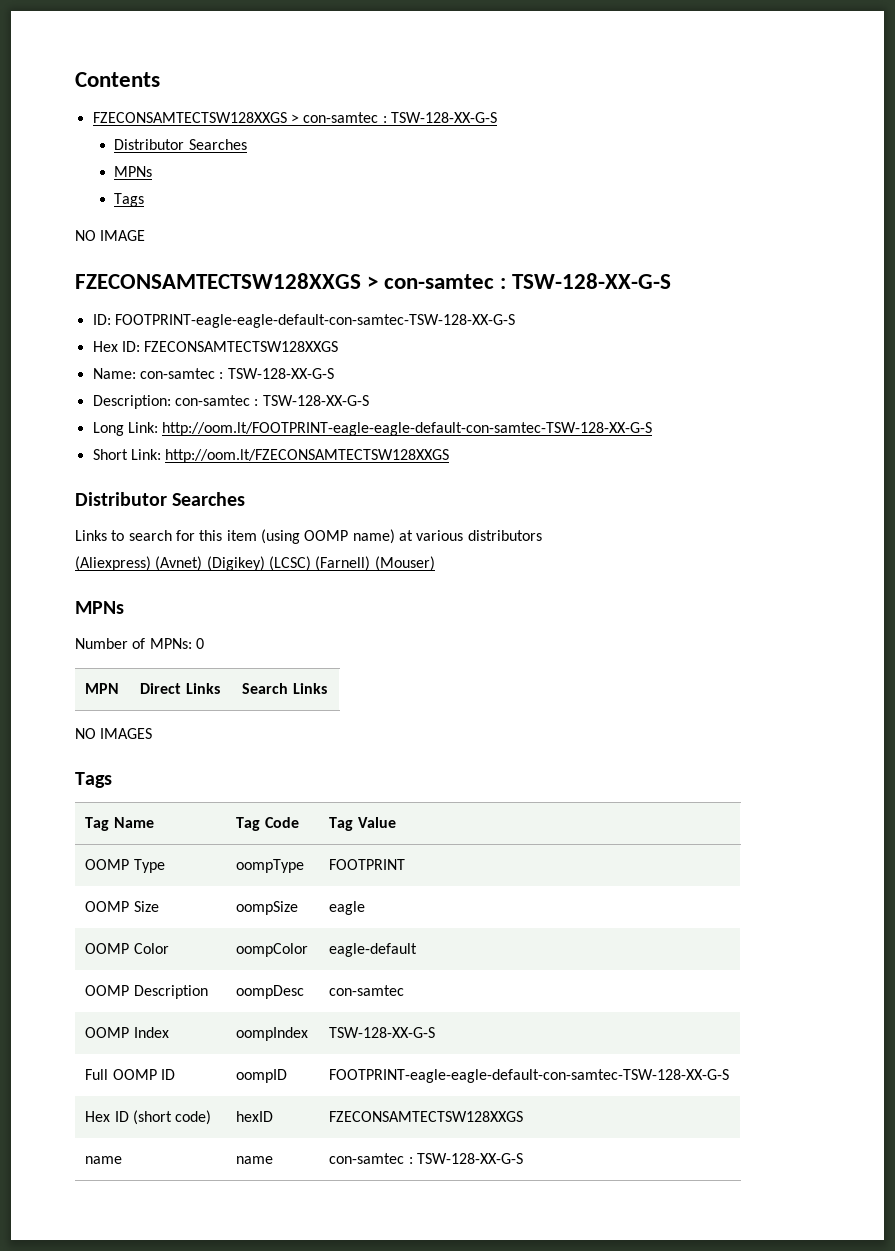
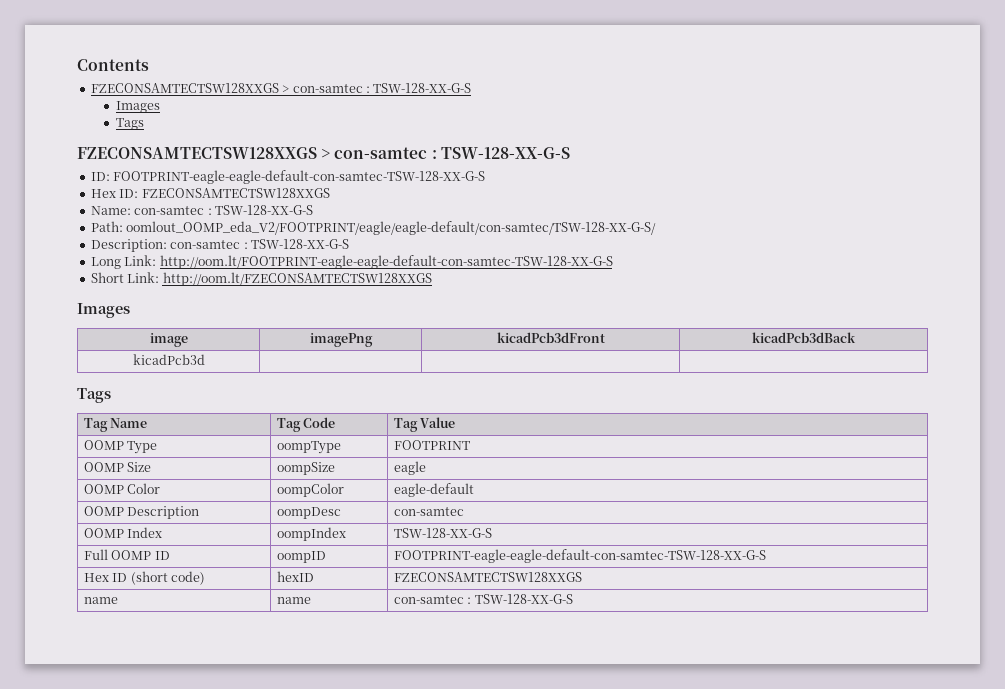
  Contents
  FZECONSAMTECTSW128XXGS > con-samtec : TSW-128-XX-G-S
- Distributor Searches
- MPNs
+ Images
  Tags
- NO IMAGE
+ Path: oomlout_OOMP_eda_V2/FOOTPRINT/eagle/eagle-default/con-samtec/TSW-128-XX-G-S/
  Short Link: http://oom.lt/FZECONSAMTECTSW128XXGS
- Distributor Searches
- Links to search for this item (using OOMP name) at various distributors
- (Aliexpress) (Avnet) (Digikey) (LCSC) (Farnell) (Mouser)
- MPNs
- Number of MPNs: 0
- MPN | Direct Links | Search Links
- NO IMAGES
+ Images
+ image | imagePng | kicadPcb3dFront | kicadPcb3dBack
+ kicadPcb3d | | |

